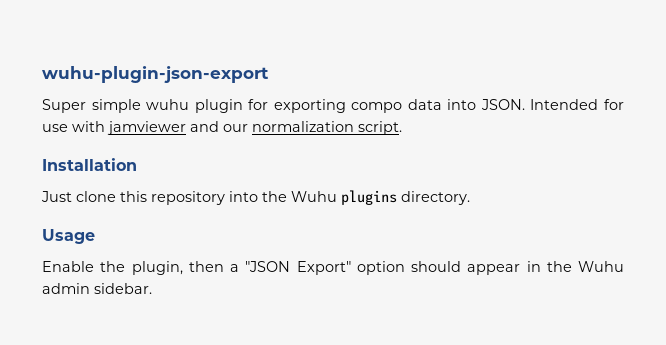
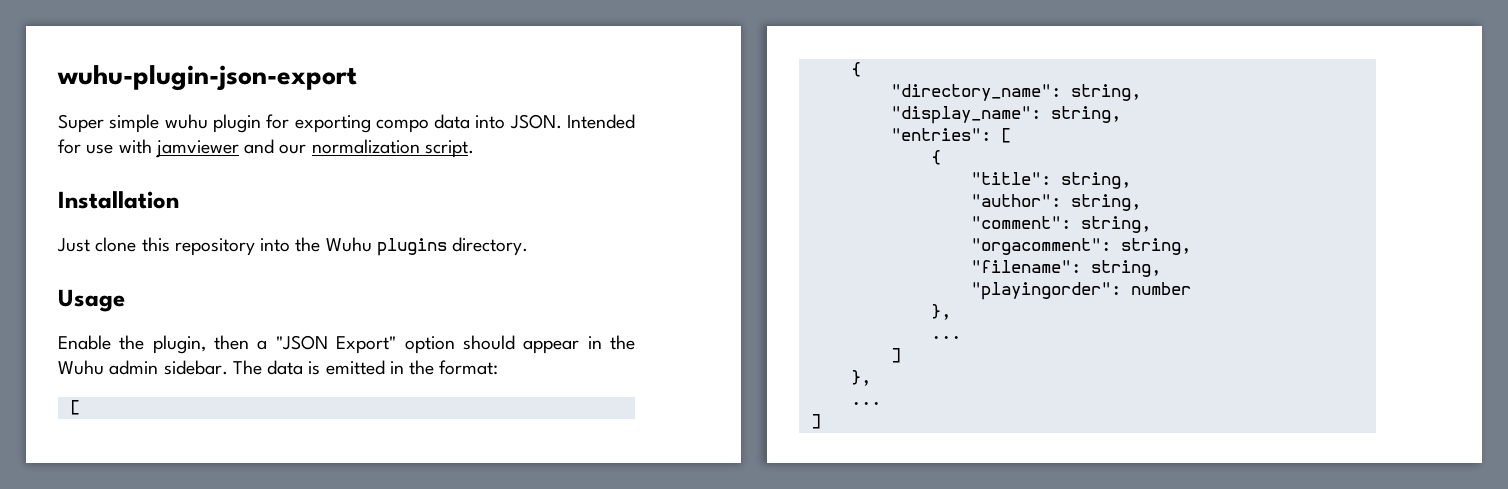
+ The data is emitted in the format:
+ [
+ {
+ "directory_name": string,
+ "display_name": string,
+ "entries": [
+ {
+ "title": string,
+ "author": string,
+ "comment": string,
+ "orgacomment": string,
+ "filename": string,
+ "playingorder": number
+ },
+ ...
+ ]
+ },
+ ...
+ ]

